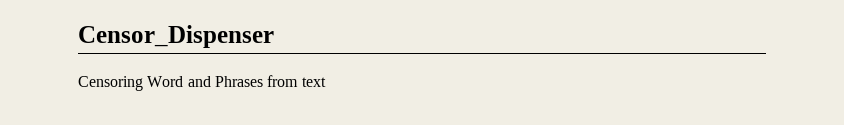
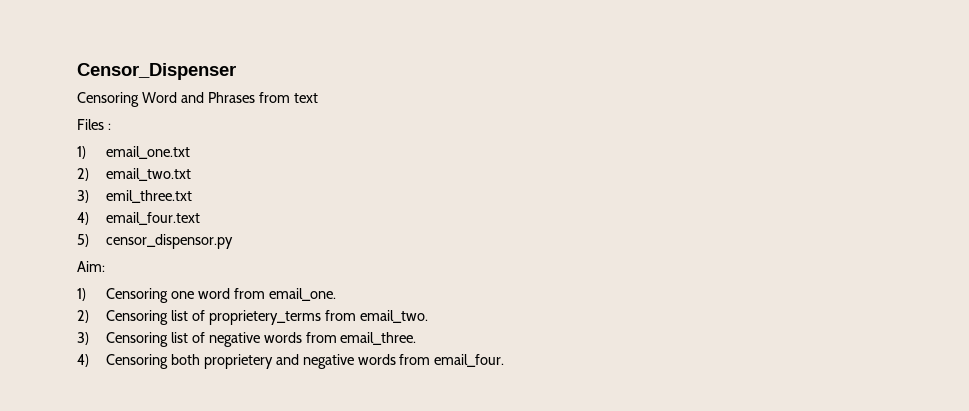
+ Files :
+ 1) email_one.txt
+ 2) email_two.txt
+ 3) emil_three.txt
+ 4) email_four.text
+ 5) censor_dispensor.py
+ Aim:
+ 1) Censoring one word from email_one.
+ 2) Censoring list of proprietery_terms from email_two.
+ 3) Censoring list of negative words from email_three.
+ 4) Censoring both proprietery and negative words from email_four.

